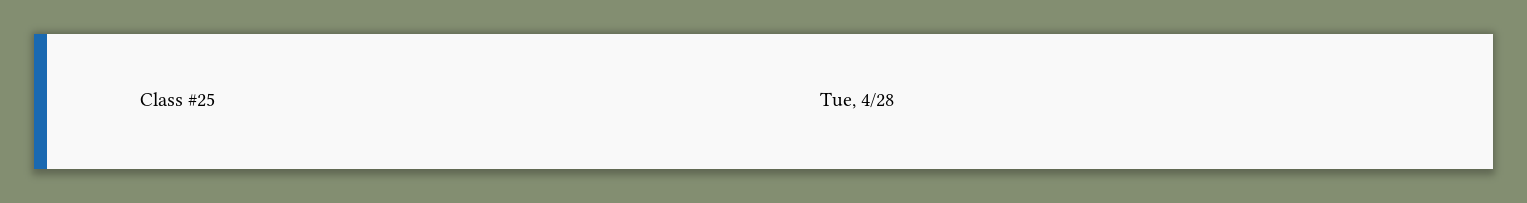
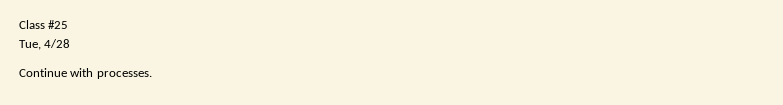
+ Continue with processes.

